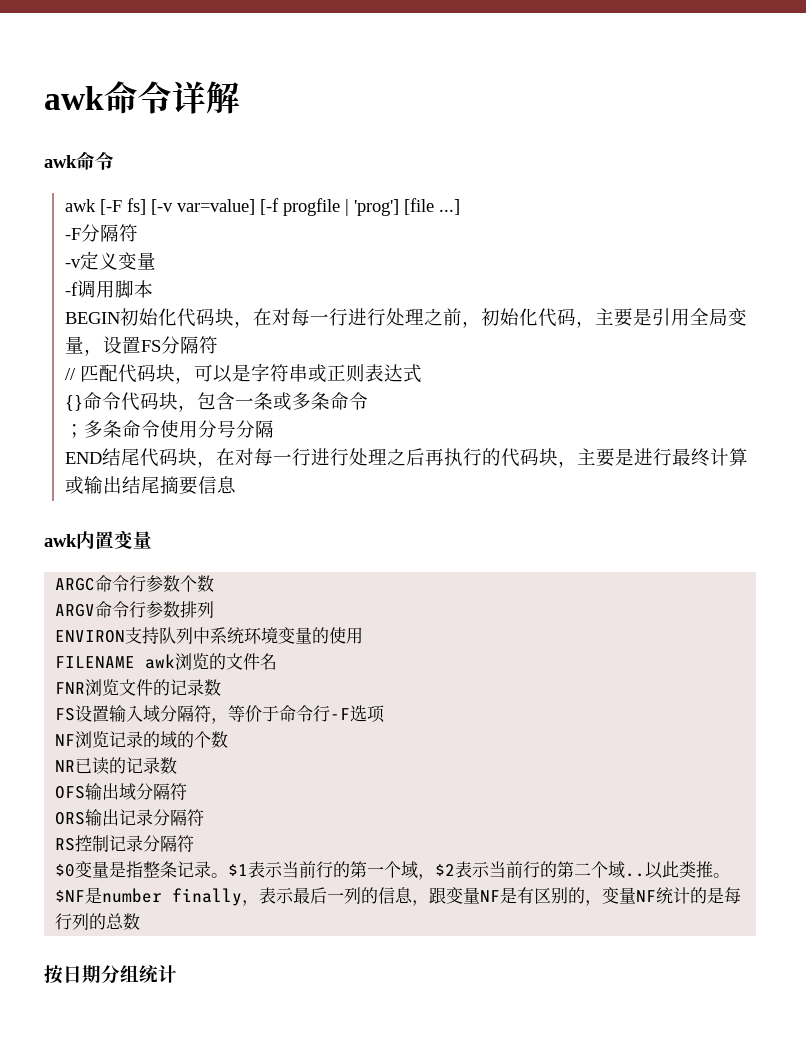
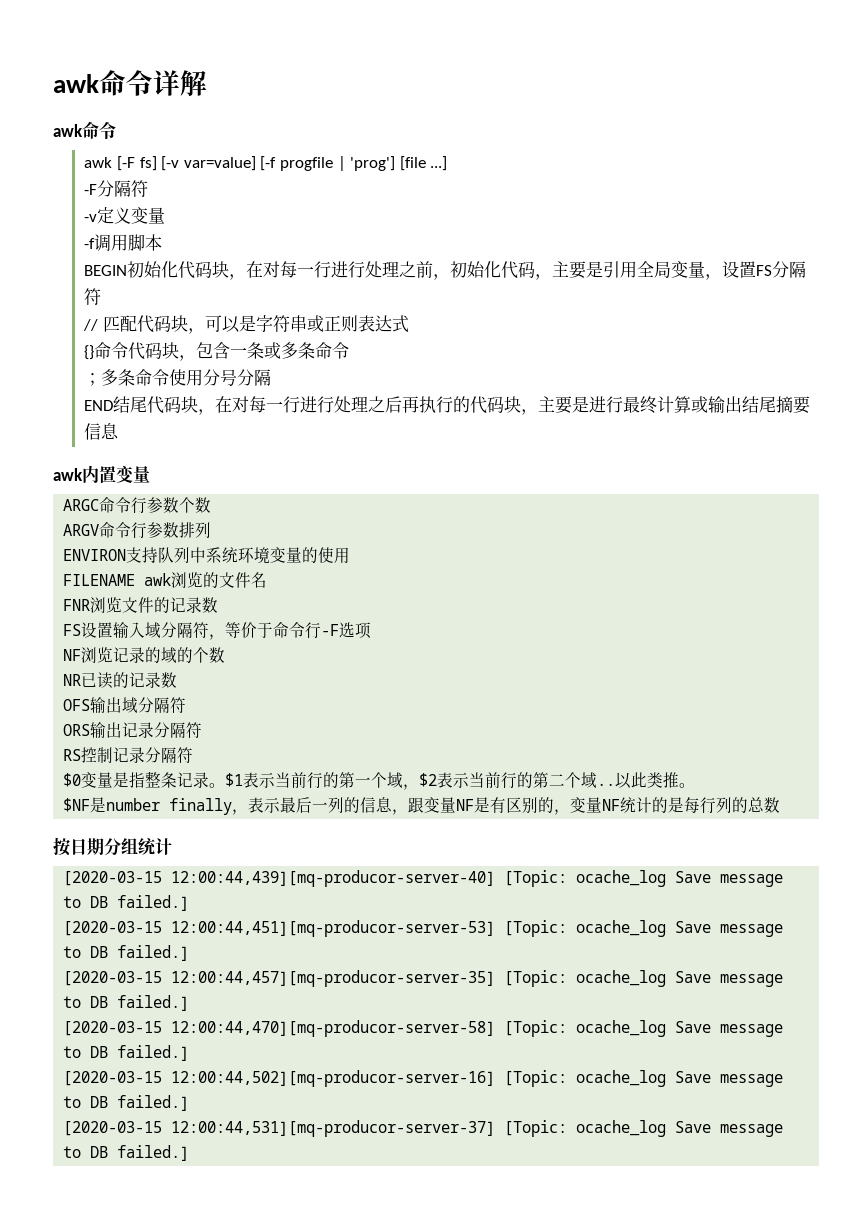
+ [2020-03-15 12:00:44,439][mq-producor-server-40] [Topic: ocache_log Save message to DB failed.]
+ [2020-03-15 12:00:44,451][mq-producor-server-53] [Topic: ocache_log Save message to DB failed.]
+ [2020-03-15 12:00:44,457][mq-producor-server-35] [Topic: ocache_log Save message to DB failed.]
+ [2020-03-15 12:00:44,470][mq-producor-server-58] [Topic: ocache_log Save message to DB failed.]
+ [2020-03-15 12:00:44,502][mq-producor-server-16] [Topic: ocache_log Save message to DB failed.]
+ [2020-03-15 12:00:44,531][mq-producor-server-37] [Topic: ocache_log Save message to DB failed.]

